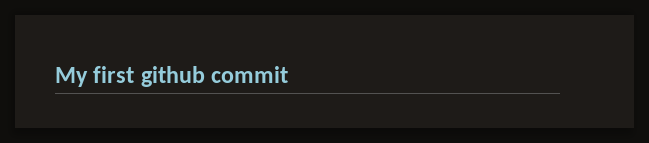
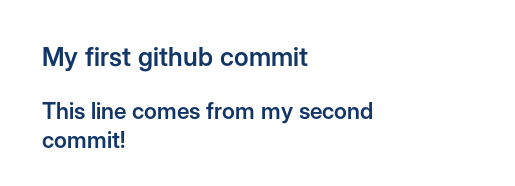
+ This line comes from my second commit!

